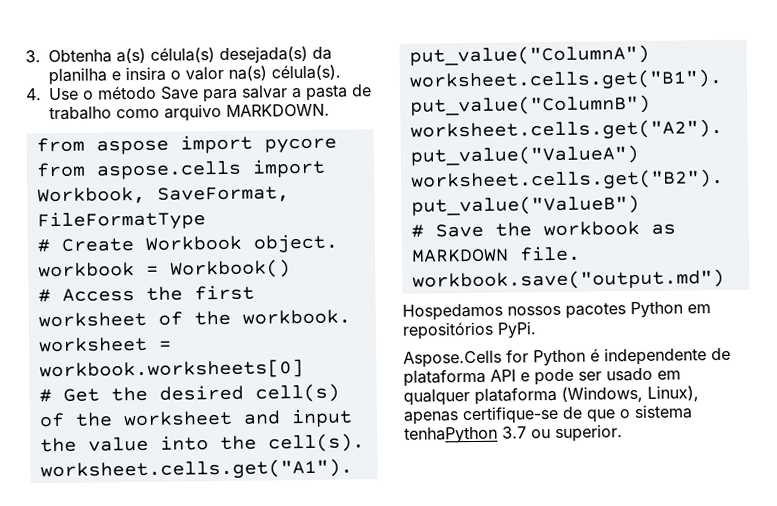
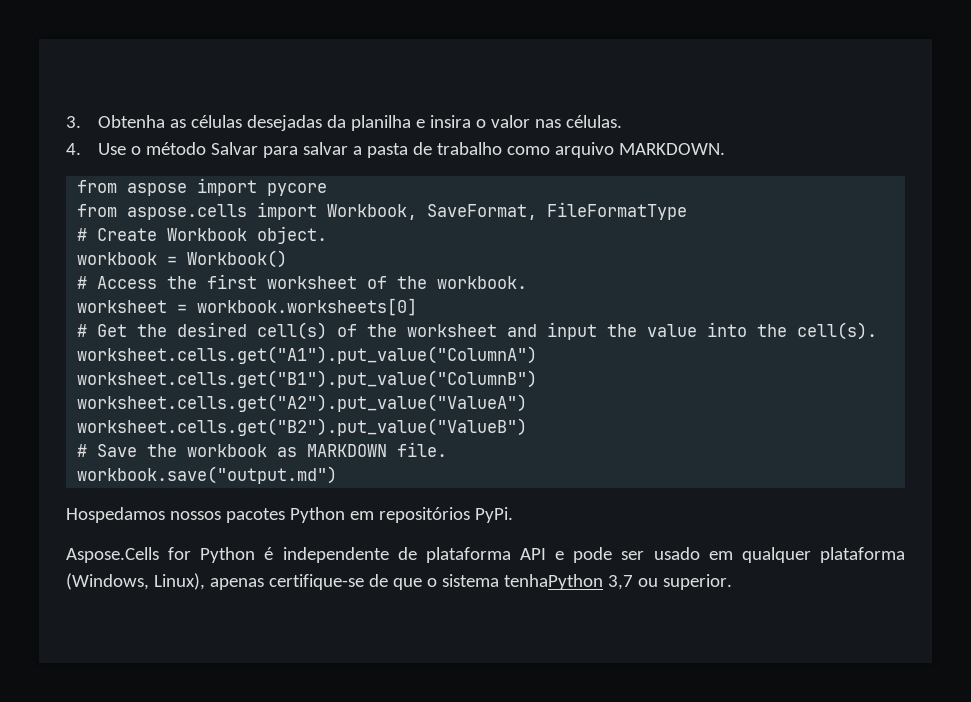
- 3. Obtenha a(s) célula(s) desejada(s) da planilha e insira o valor na(s) célula(s).
+ 3. Obtenha as células desejadas da planilha e insira o valor nas células.
- 4. Use o método Save para salvar a pasta de trabalho como arquivo MARKDOWN.
+ 4. Use o método Salvar para salvar a pasta de trabalho como arquivo MARKDOWN.
- Aspose.Cells for Python é independente de plataforma API e pode ser usado em qualquer plataforma (Windows, Linux), apenas certifique-se de que o sistema tenhaPython 3.7 ou superior.
+ Aspose.Cells for Python é independente de plataforma API e pode ser usado em qualquer plataforma (Windows, Linux), apenas certifique-se de que o sistema tenhaPython 3,7 ou superior.

